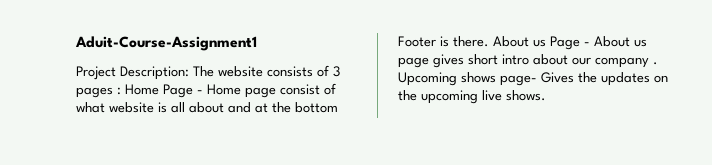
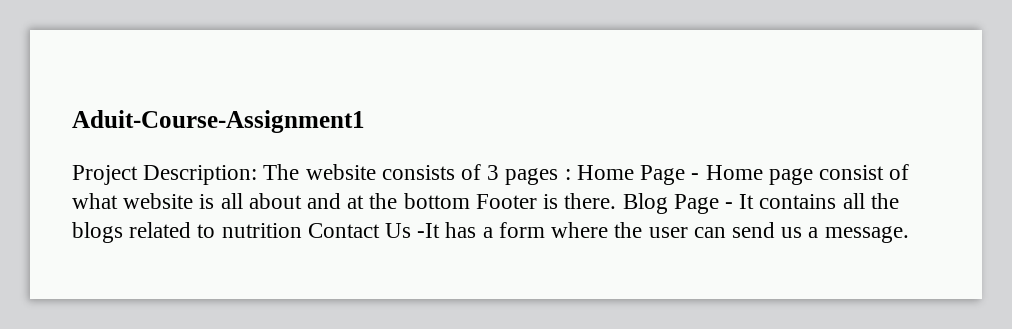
- About us Page - About us page gives short intro about our company . Upcoming shows page- Gives the updates on the upcoming live shows.
+ Blog Page - It contains all the blogs related to nutrition Contact Us -It has a form where the user can send us a message.

